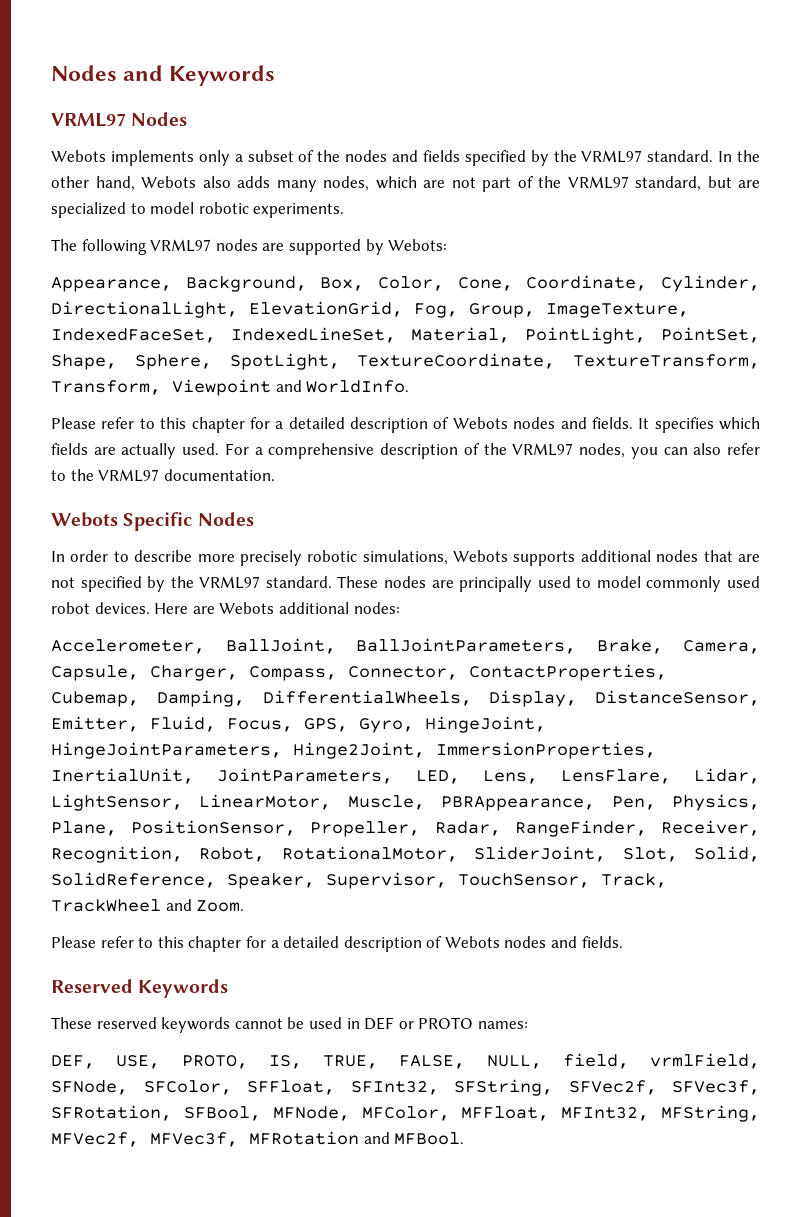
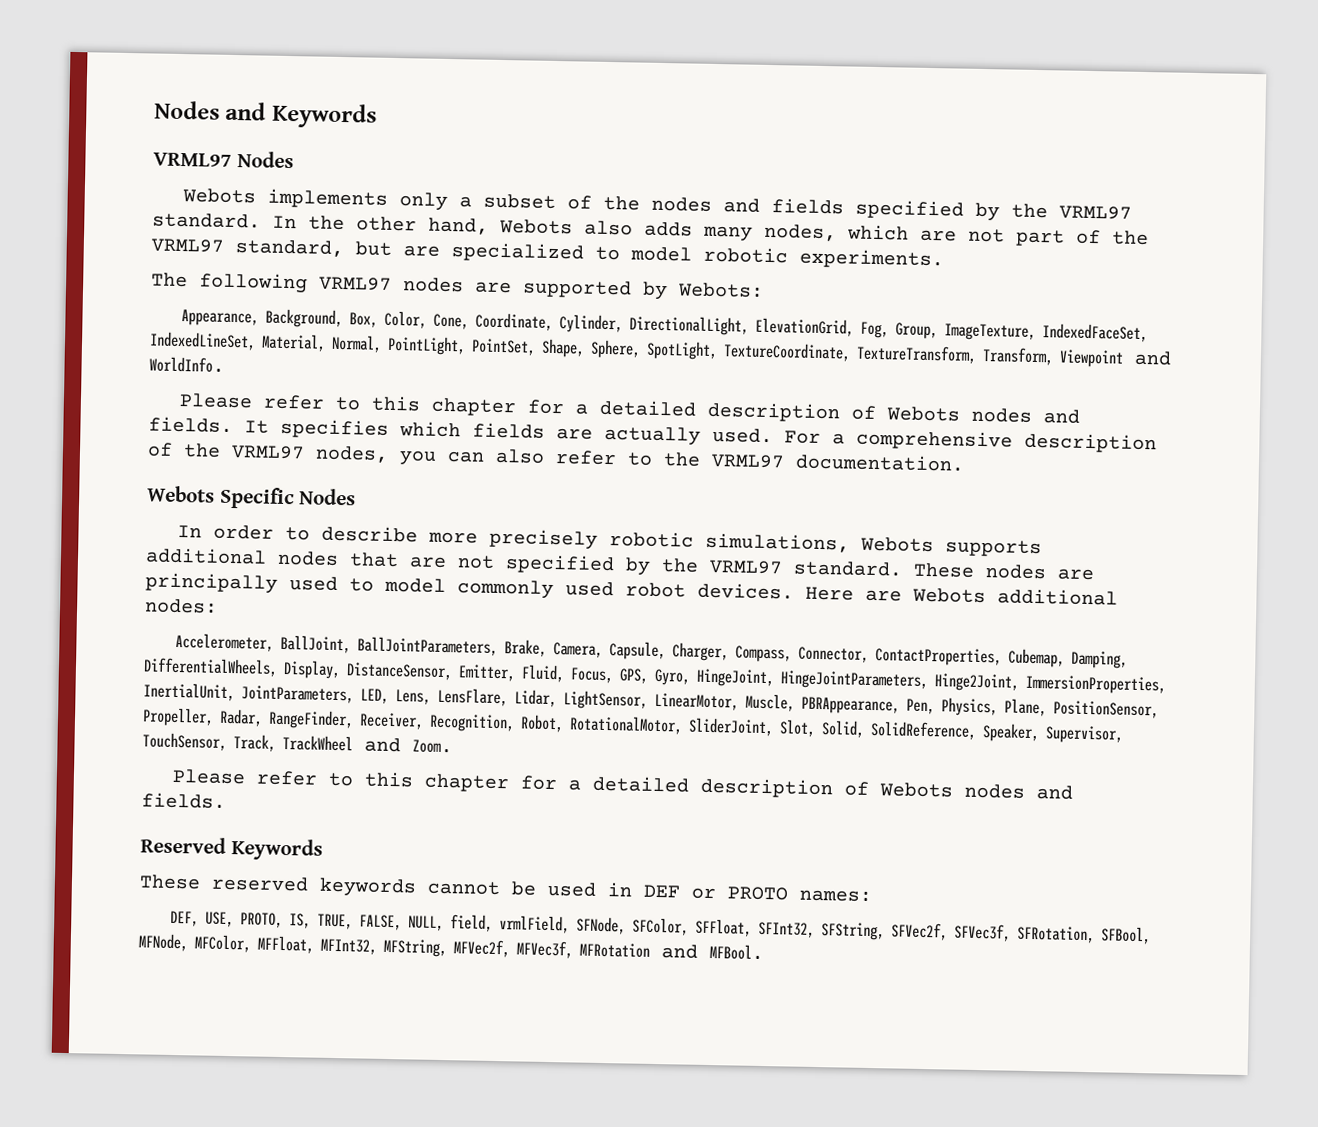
- Appearance, Background, Box, Color, Cone, Coordinate, Cylinder, DirectionalLight, ElevationGrid, Fog, Group, ImageTexture, IndexedFaceSet, IndexedLineSet, Material, PointLight, PointSet, Shape, Sphere, SpotLight, TextureCoordinate, TextureTransform, Transform, Viewpoint and WorldInfo.
+ Appearance, Background, Box, Color, Cone, Coordinate, Cylinder, DirectionalLight, ElevationGrid, Fog, Group, ImageTexture, IndexedFaceSet, IndexedLineSet, Material, Normal, PointLight, PointSet, Shape, Sphere, SpotLight, TextureCoordinate, TextureTransform, Transform, Viewpoint and WorldInfo.

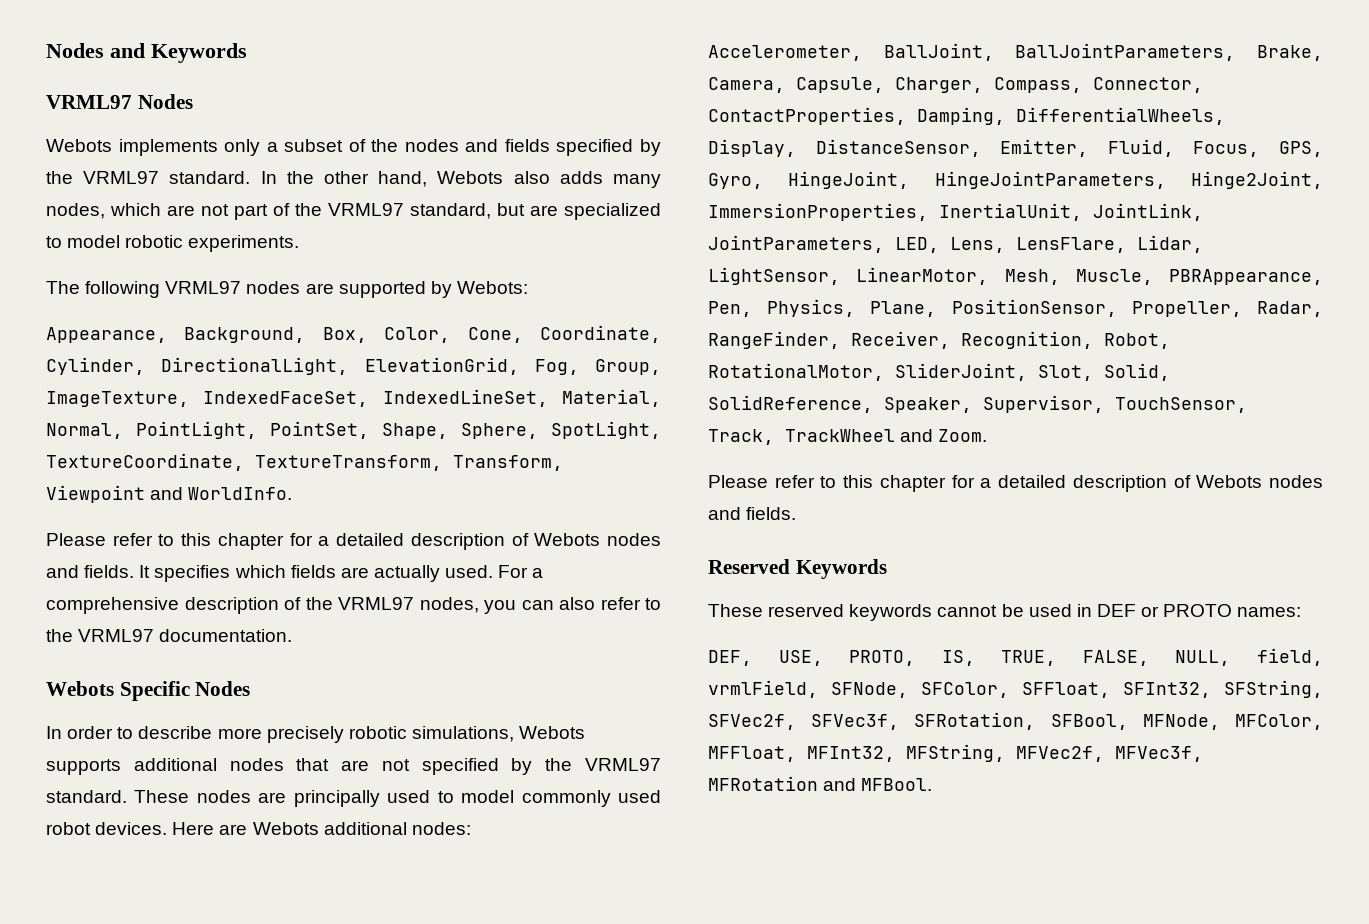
- Accelerometer, BallJoint, BallJointParameters, Brake, Camera, Capsule, Charger, Compass, Connector, ContactProperties, Cubemap, Damping, DifferentialWheels, Display, DistanceSensor, Emitter, Fluid, Focus, GPS, Gyro, HingeJoint, HingeJointParameters, Hinge2Joint, ImmersionProperties, InertialUnit, JointParameters, LED, Lens, LensFlare, Lidar, LightSensor, LinearMotor, Muscle, PBRAppearance, Pen, Physics, Plane, PositionSensor, Propeller, Radar, RangeFinder, Receiver, Recognition, Robot, RotationalMotor, SliderJoint, Slot, Solid, SolidReference, Speaker, Supervisor, TouchSensor, Track, TrackWheel and Zoom.
+ Accelerometer, BallJoint, BallJointParameters, Brake, Camera, Capsule, Charger, Compass, Connector, ContactProperties, Damping, DifferentialWheels, Display, DistanceSensor, Emitter, Fluid, Focus, GPS, Gyro, HingeJoint, HingeJointParameters, Hinge2Joint, ImmersionProperties, InertialUnit, JointLink, JointParameters, LED, Lens, LensFlare, Lidar, LightSensor, LinearMotor, Mesh, Muscle, PBRAppearance, Pen, Physics, Plane, PositionSensor, Propeller, Radar, RangeFinder, Receiver, Recognition, Robot, RotationalMotor, SliderJoint, Slot, Solid, SolidReference, Speaker, Supervisor, TouchSensor, Track, TrackWheel and Zoom.

